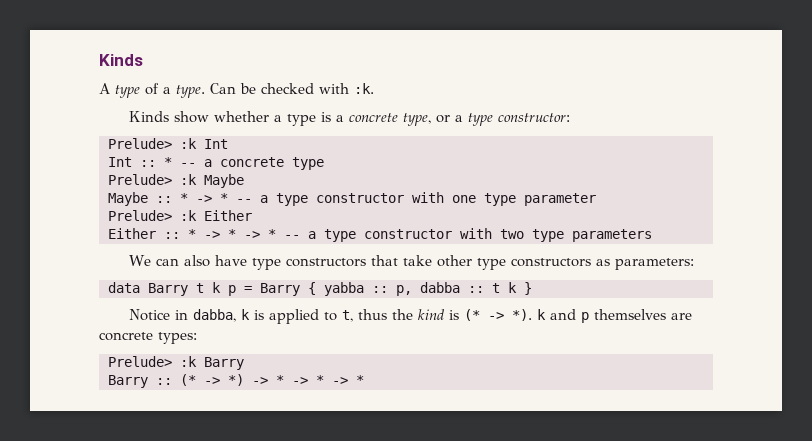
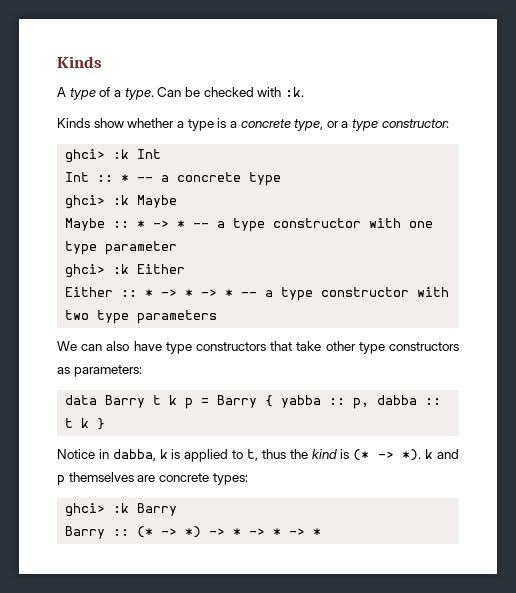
- Prelude> :k Int
+ ghci> :k Int
- Prelude> :k Maybe
+ ghci> :k Maybe
- Prelude> :k Either
+ ghci> :k Either
- Prelude> :k Barry
+ ghci> :k Barry

